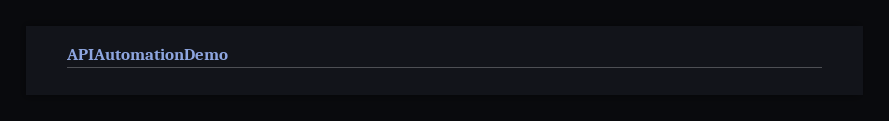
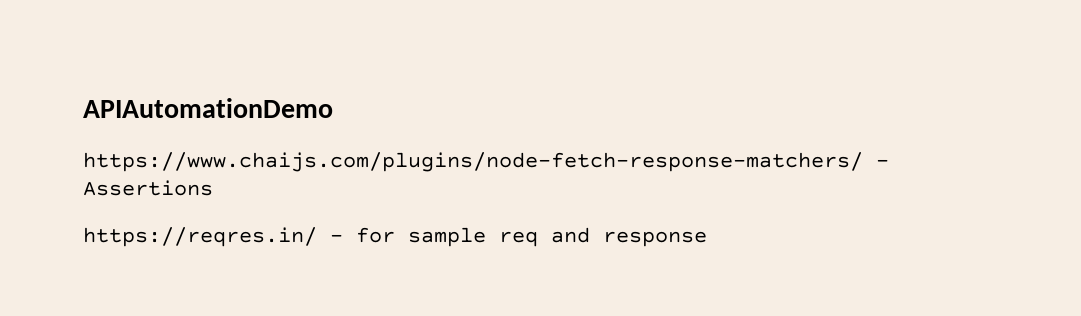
+ https://www.chaijs.com/plugins/node-fetch-response-matchers/ - Assertions
+ https://reqres.in/ - for sample req and response

